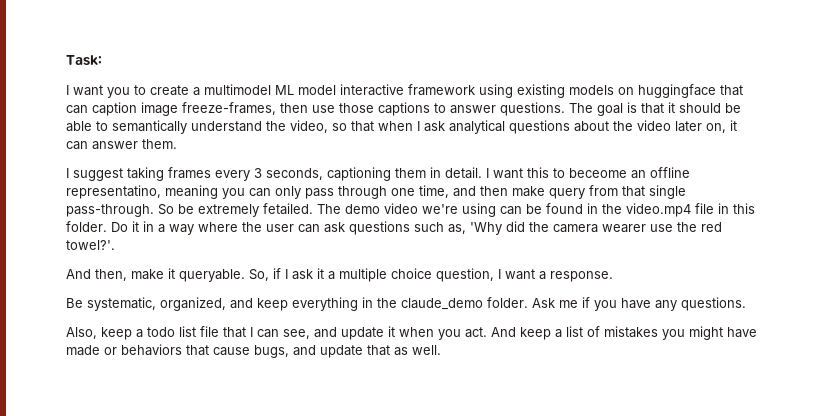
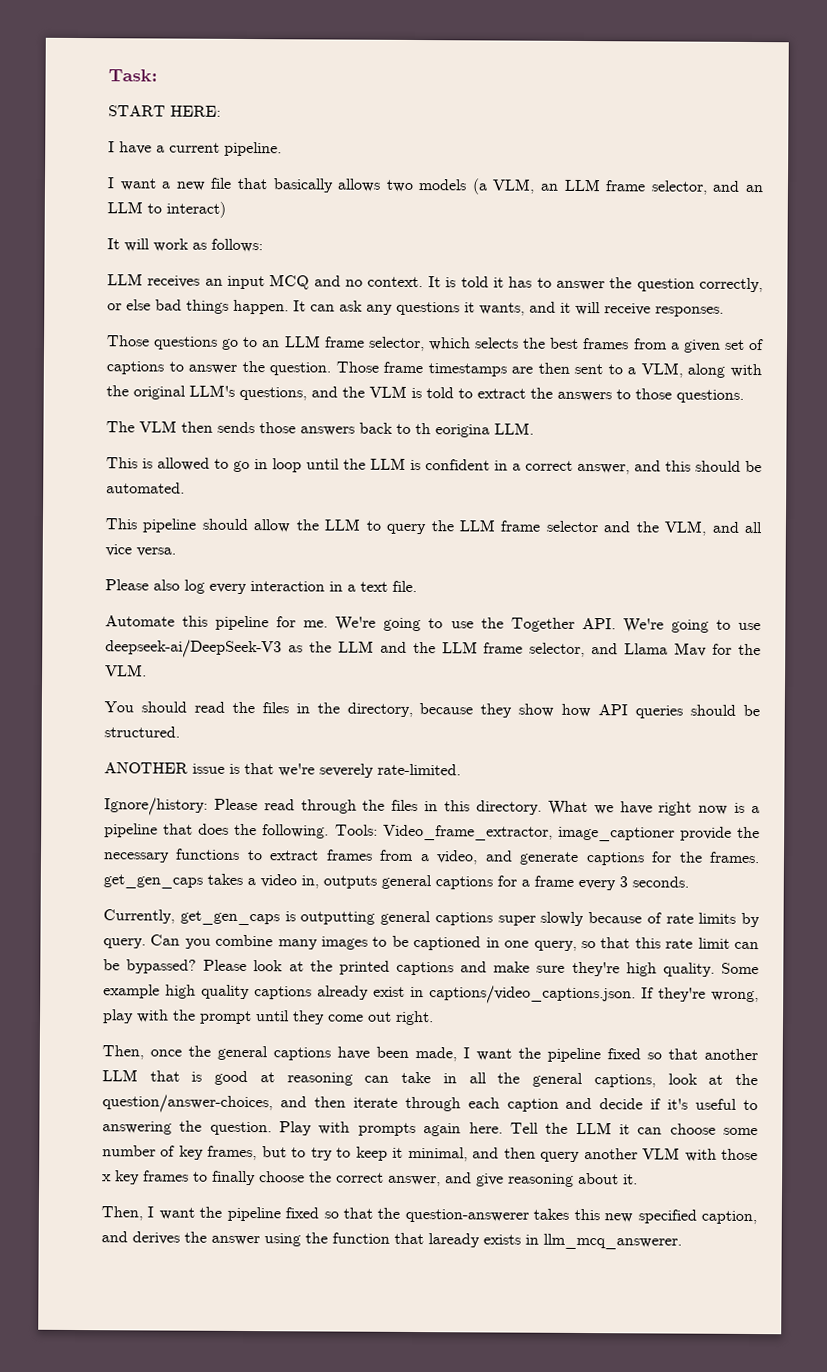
- I want you to create a multimodel ML model interactive framework using existing models on huggingface that can caption image freeze-frames, then use those captions to answer questions. The goal is that it should be able to semantically understand the video, so that when I ask analytical questions about the video later on, it can answer them.
- I suggest taking frames every 3 seconds, captioning them in detail. I want this to beceome an offline representatino, meaning you can only pass through one time, and then make query from that single pass-through. So be extremely fetailed. The demo video we're using can be found in the video.mp4 file in this folder. Do it in a way where the user can ask questions such as, 'Why did the camera wearer use the red towel?'.
- And then, make it queryable. So, if I ask it a multiple choice question, I want a response.
- Be systematic, organized, and keep everything in the claude_demo folder. Ask me if you have any questions.
- Also, keep a todo list file that I can see, and update it when you act. And keep a list of mistakes you might have made or behaviors that cause bugs, and update that as well.
+ START HERE:
+ I have a current pipeline.
+ I want a new file that basically allows two models (a VLM, an LLM frame selector, and an LLM to interact)
+ It will work as follows:
+ LLM receives an input MCQ and no context. It is told it has to answer the question correctly, or else bad things happen. It can ask any questions it wants, and it will receive responses.
+ Those questions go to an LLM frame selector, which selects the best frames from a given set of captions to answer the question. Those frame timestamps are then sent to a VLM, along with the original LLM's questions, and the VLM is told to extract the answers to those questions.
+ The VLM then sends those answers back to th eorigina LLM.
+ This is allowed to go in loop until the LLM is confident in a correct answer, and this should be automated.
+ This pipeline should allow the LLM to query the LLM frame selector and the VLM, and all vice versa.
+ Please also log every interaction in a text file.
+ Automate this pipeline for me. We're going to use the Together API. We're going to use deepseek-ai/DeepSeek-V3 as the LLM and the LLM frame selector, and Llama Mav for the VLM.
+ You should read the files in the directory, because they show how API queries should be structured.
+ ANOTHER issue is that we're severely rate-limited.
+ Ignore/history: Please read through the files in this directory. What we have right now is a pipeline that does the following. Tools: Video_frame_extractor, image_captioner provide the necessary functions to extract frames from a video, and generate captions for the frames. get_gen_caps takes a video in, outputs general captions for a frame every 3 seconds.
+ Currently, get_gen_caps is outputting general captions super slowly because of rate limits by query. Can you combine many images to be captioned in one query, so that this rate limit can be bypassed? Please look at the printed captions and make sure they're high quality. Some example high quality captions already exist in captions/video_captions.json. If they're wrong, play with the prompt until they come out right.
+ Then, once the general captions have been made, I want the pipeline fixed so that another LLM that is good at reasoning can take in all the general captions, look at the question/answer-choices, and then iterate through each caption and decide if it's useful to answering the question. Play with prompts again here. Tell the LLM it can choose some number of key frames, but to try to keep it minimal, and then query another VLM with those x key frames to finally choose the correct answer, and give reasoning about it.
+ Then, I want the pipeline fixed so that the question-answerer takes this new specified caption, and derives the answer using the function that laready exists in llm_mcq_answerer.

